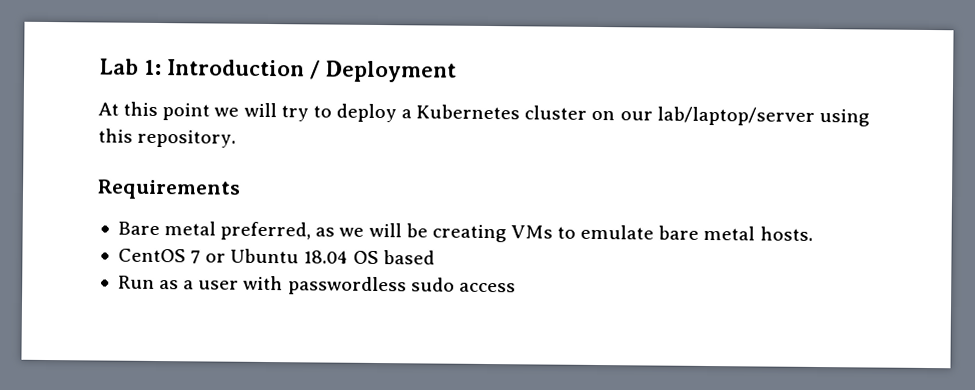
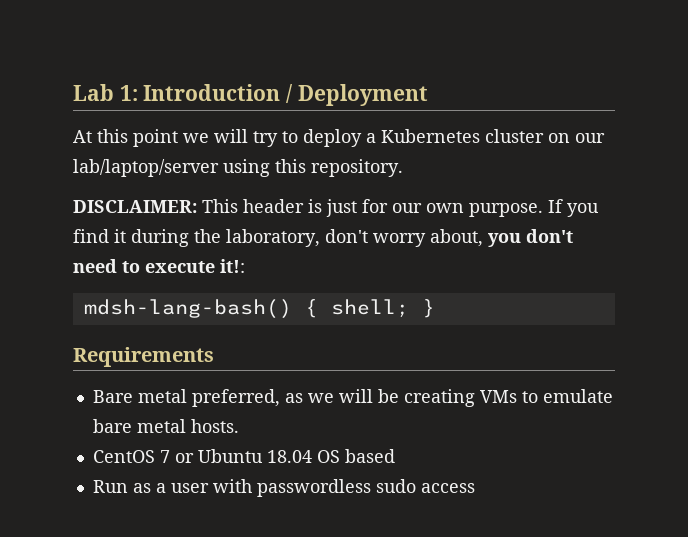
+ DISCLAIMER: This header is just for our own purpose. If you find it during the laboratory, don't worry about, you don't need to execute it!:
+ mdsh-lang-bash() { shell; }

